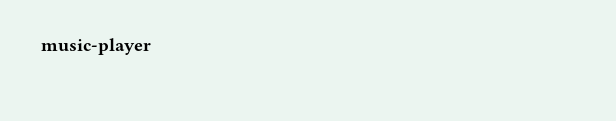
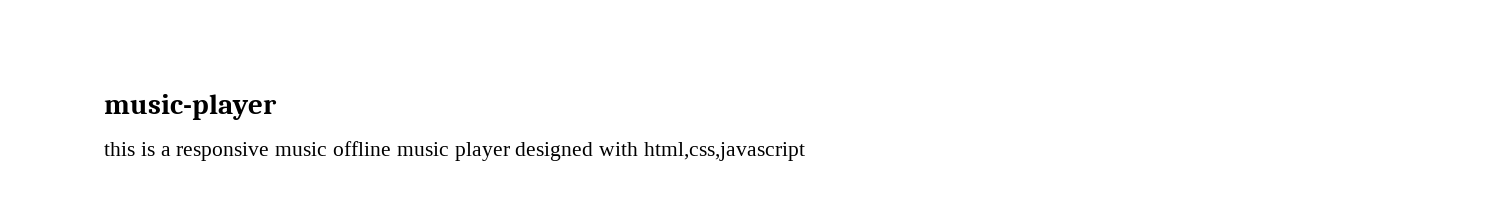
+ this is a responsive music offline music player designed with html,css,javascript

